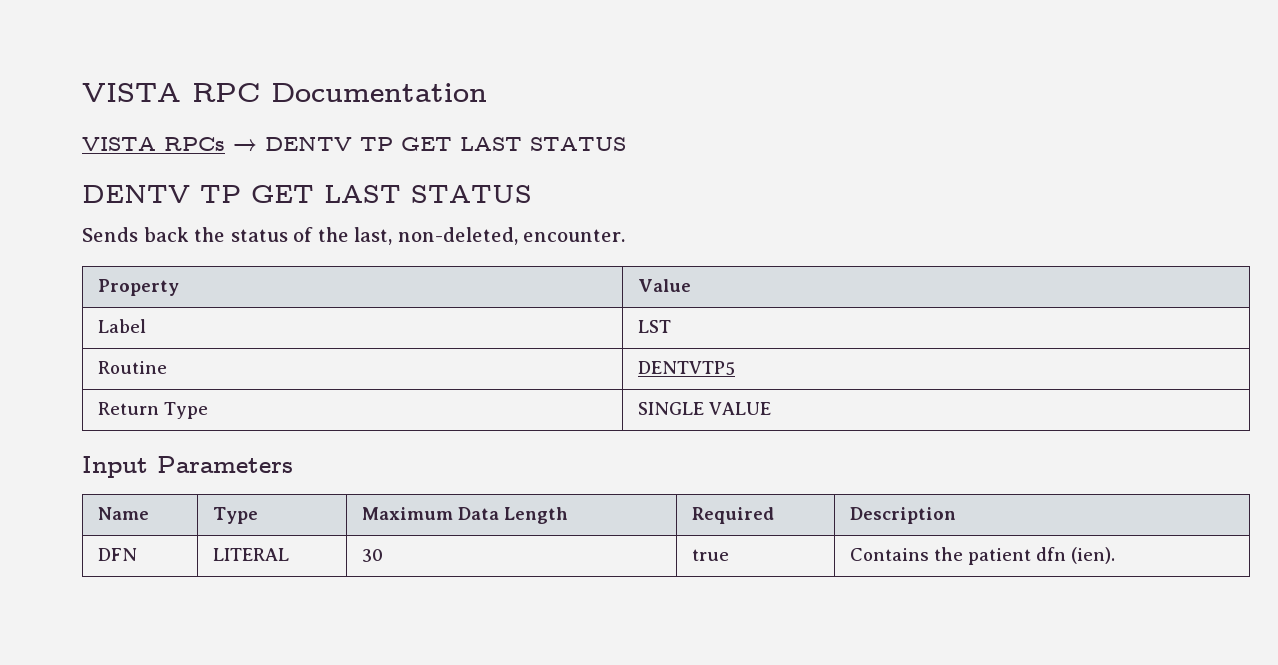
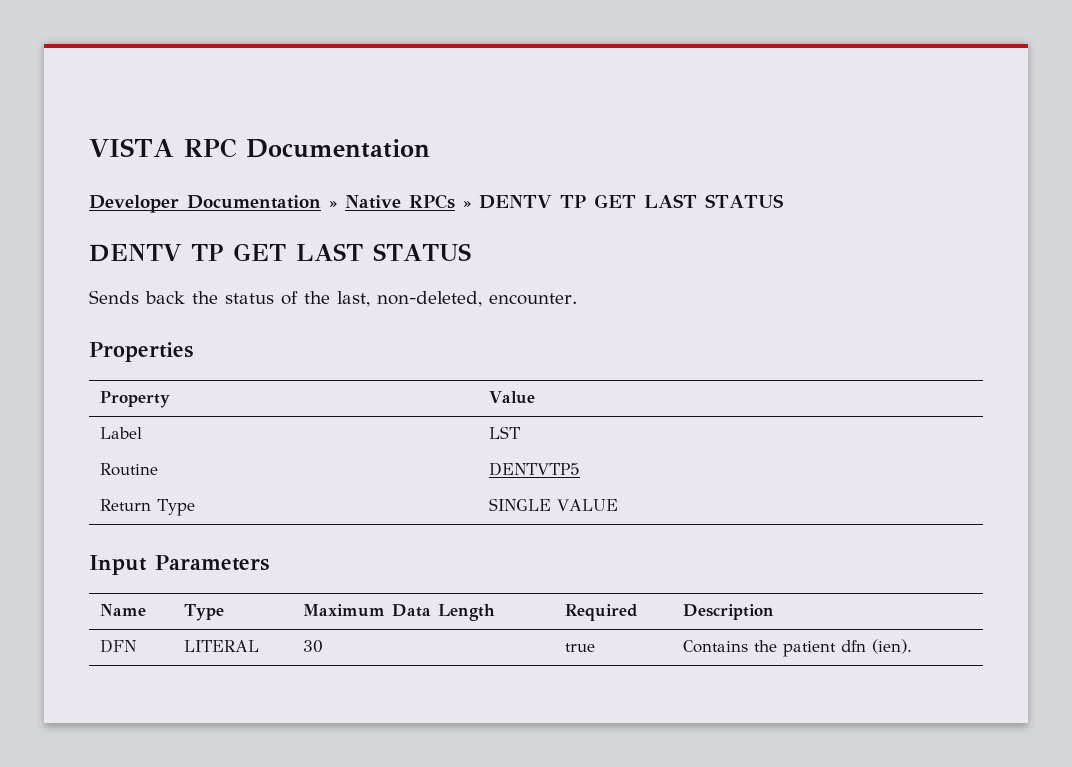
- VISTA RPCs → DENTV TP GET LAST STATUS
+ Developer Documentation » Native RPCs » DENTV TP GET LAST STATUS
+ Properties

